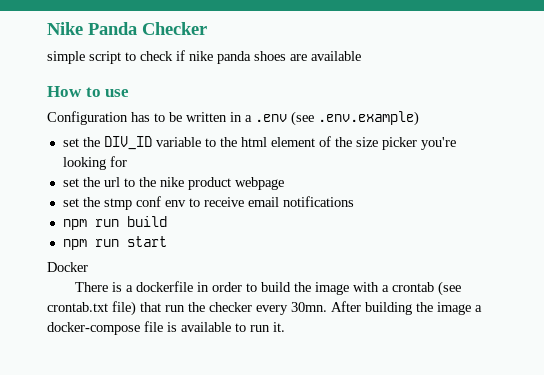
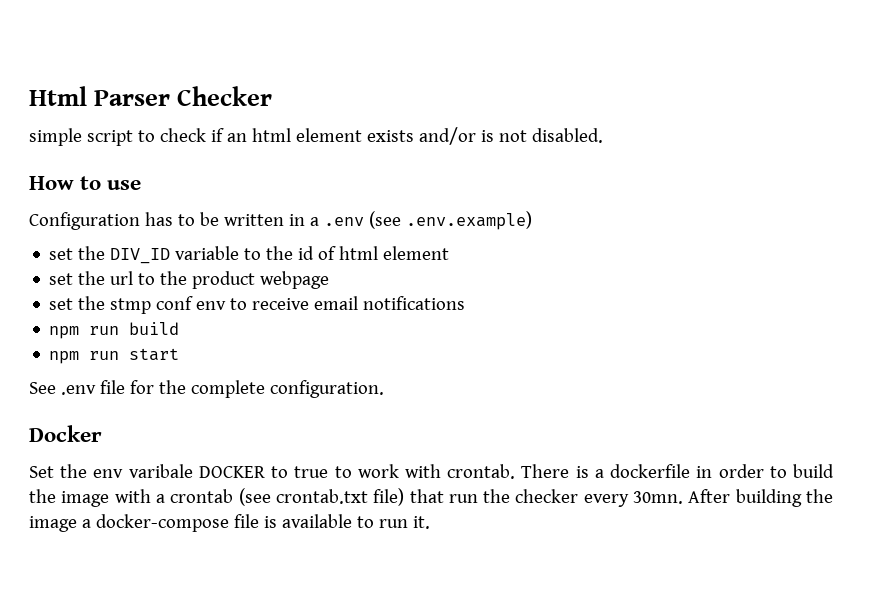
- Nike Panda Checker
+ Html Parser Checker
- simple script to check if nike panda shoes are available
+ simple script to check if an html element exists and/or is not disabled.
- set the DIV_ID variable to the html element of the size picker you're looking for
+ set the DIV_ID variable to the id of html element
- set the url to the nike product webpage
+ set the url to the product webpage
+ See .env file for the complete configuration.
  Docker
- There is a dockerfile in order to build the image with a crontab (see crontab.txt file) that run the checker every 30mn.
+ Set the env varibale DOCKER to true to work with crontab. There is a dockerfile in order to build the image with a crontab (see crontab.txt file) that run the checker every 30mn.

